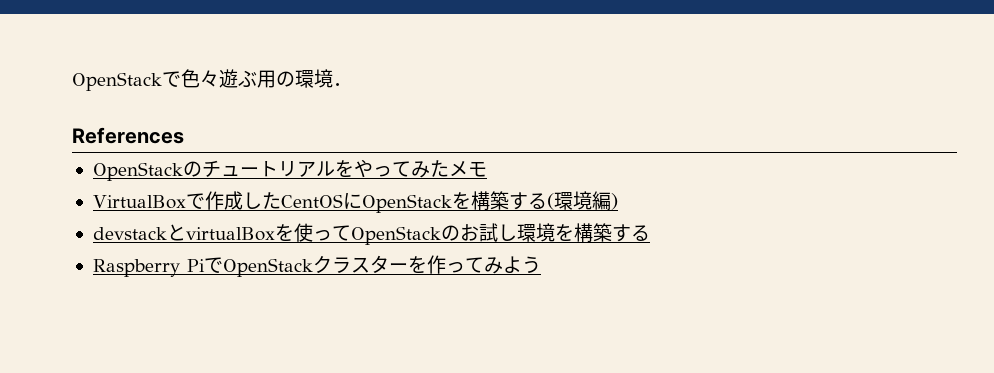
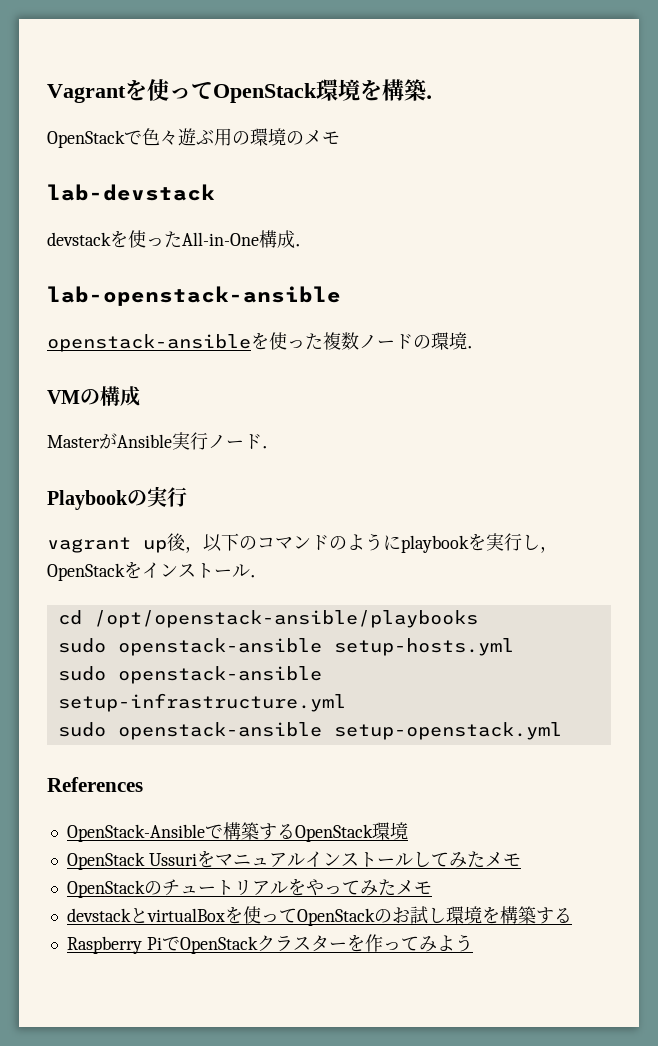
+ Vagrantを使ってOpenStack環境を構築．
- OpenStackで色々遊ぶ用の環境．
+ OpenStackで色々遊ぶ用の環境のメモ
+ lab-devstack
+ devstackを使ったAll-in-One構成．
+ lab-openstack-ansible
+ openstack-ansibleを使った複数ノードの環境．
+ VMの構成
+ MasterがAnsible実行ノード．
+ Playbookの実行
+ vagrant up後，以下のコマンドのようにplaybookを実行し，OpenStackをインストール．
+ cd /opt/openstack-ansible/playbooks
+ sudo openstack-ansible setup-hosts.yml
+ sudo openstack-ansible setup-infrastructure.yml
+ sudo openstack-ansible setup-openstack.yml
  References
+ OpenStack-Ansibleで構築するOpenStack環境
+ OpenStack Ussuriをマニュアルインストールしてみたメモ
- VirtualBoxで作成したCentOSにOpenStackを構築する(環境編)

